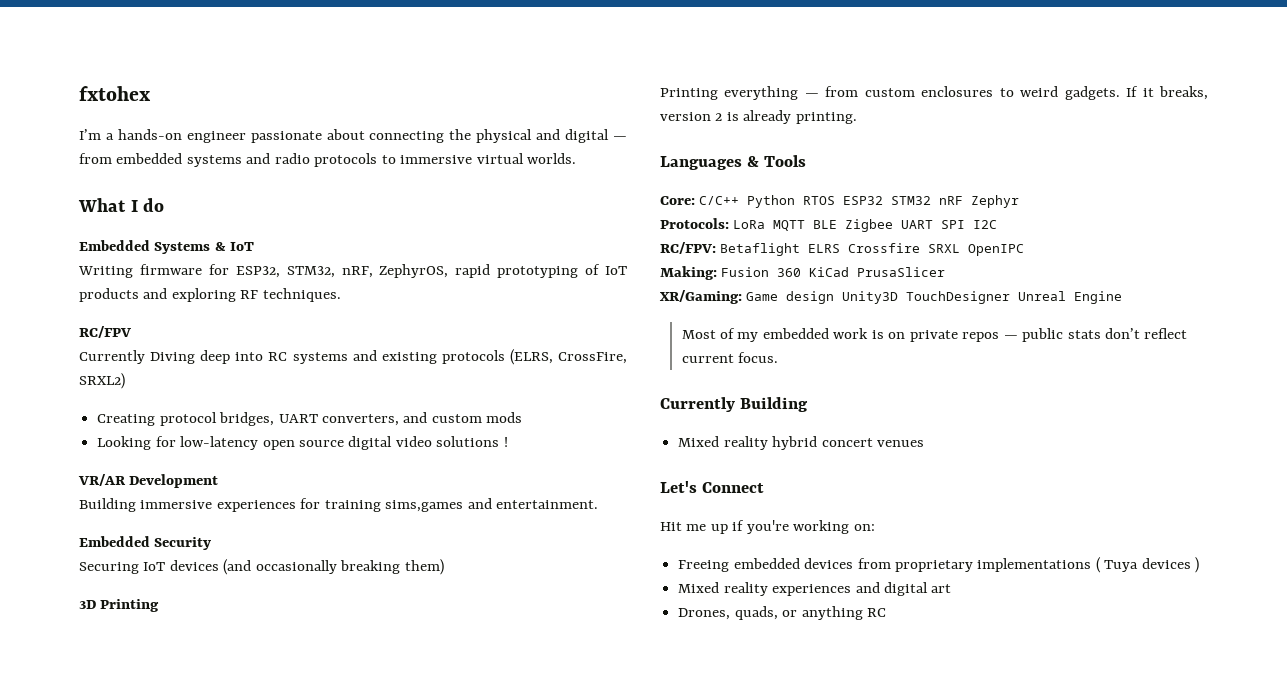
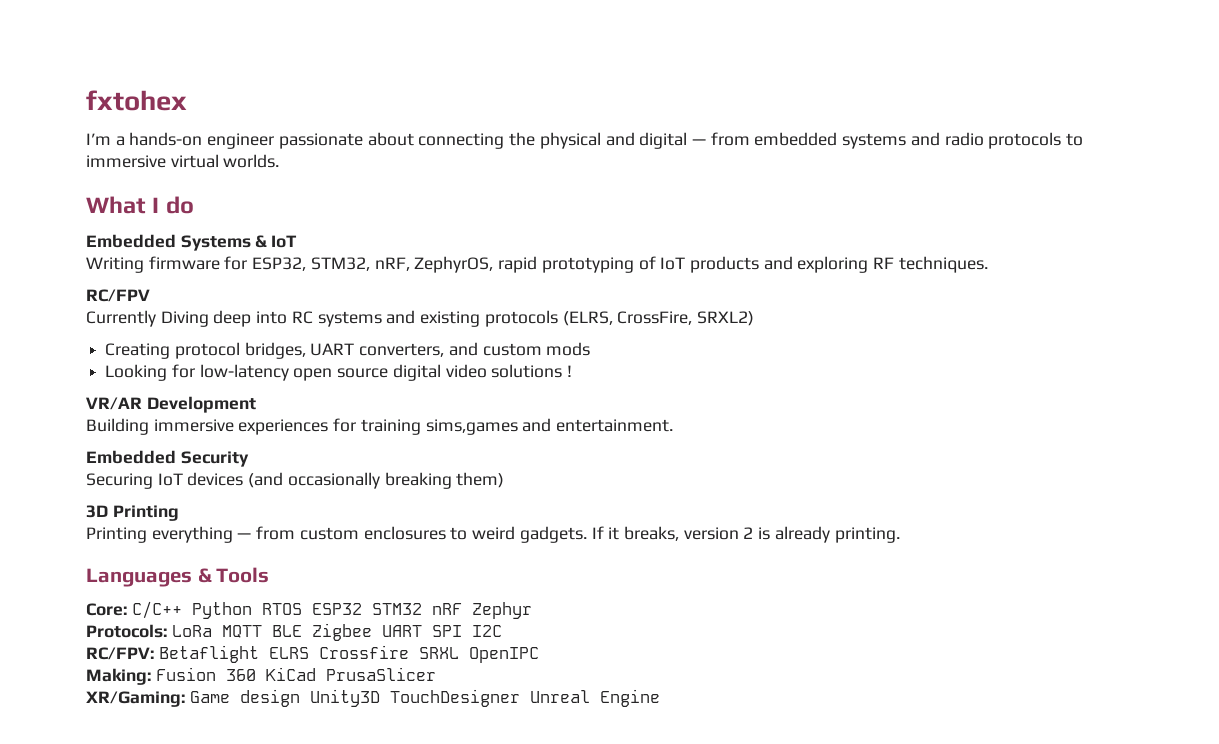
- Most of my embedded work is on private repos — public stats don’t reflect current focus.
- Currently Building
- Mixed reality hybrid concert venues
- Let's Connect
- Hit me up if you're working on:
- Freeing embedded devices from proprietary implementations ( Tuya devices )
- Mixed reality experiences and digital art
- Drones, quads, or anything RC

